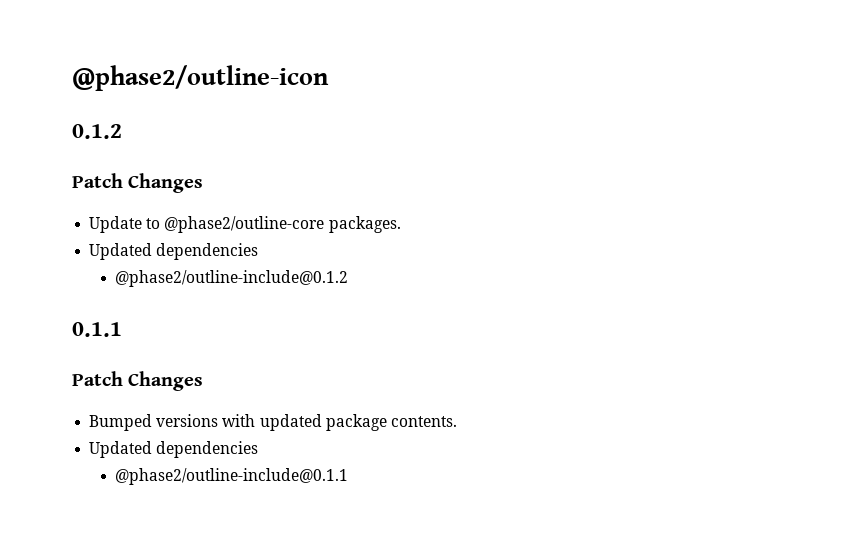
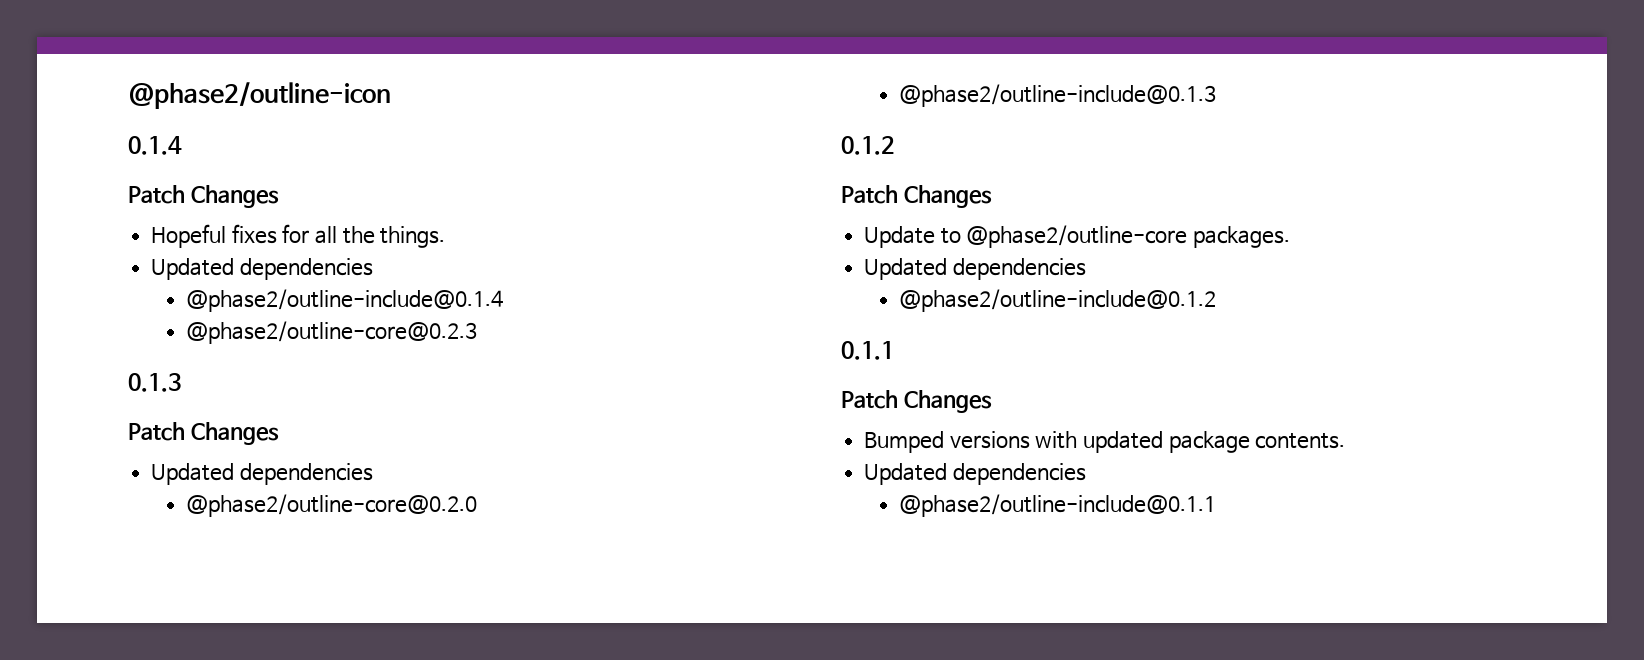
+ 0.1.4
+ Patch Changes
+ Hopeful fixes for all the things.
+ Updated dependencies
+ @phase2/outline-include@0.1.4
+ @phase2/outline-core@0.2.3
+ 0.1.3
+ Patch Changes
+ Updated dependencies
+ @phase2/outline-core@0.2.0
+ @phase2/outline-include@0.1.3

